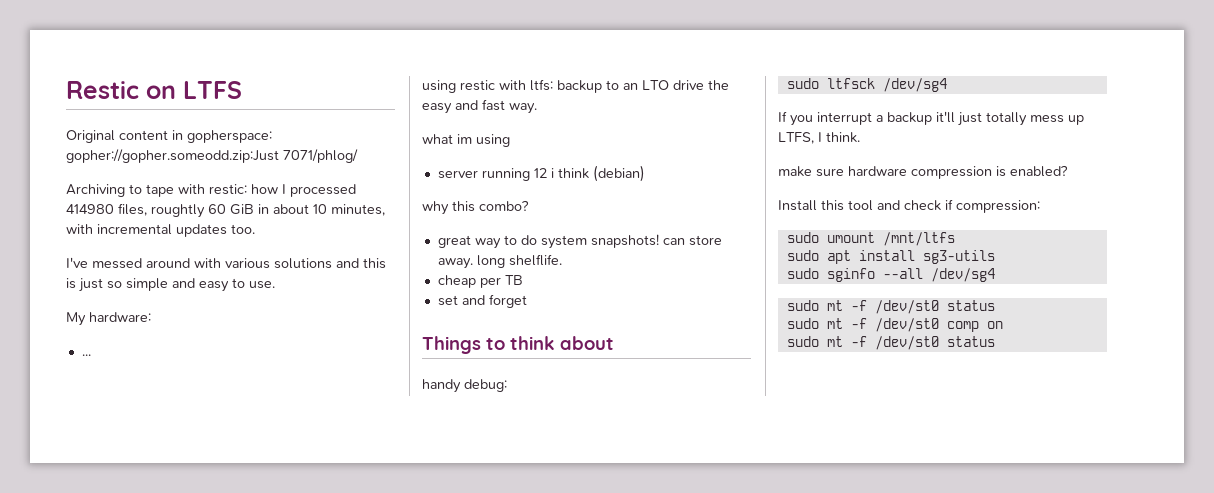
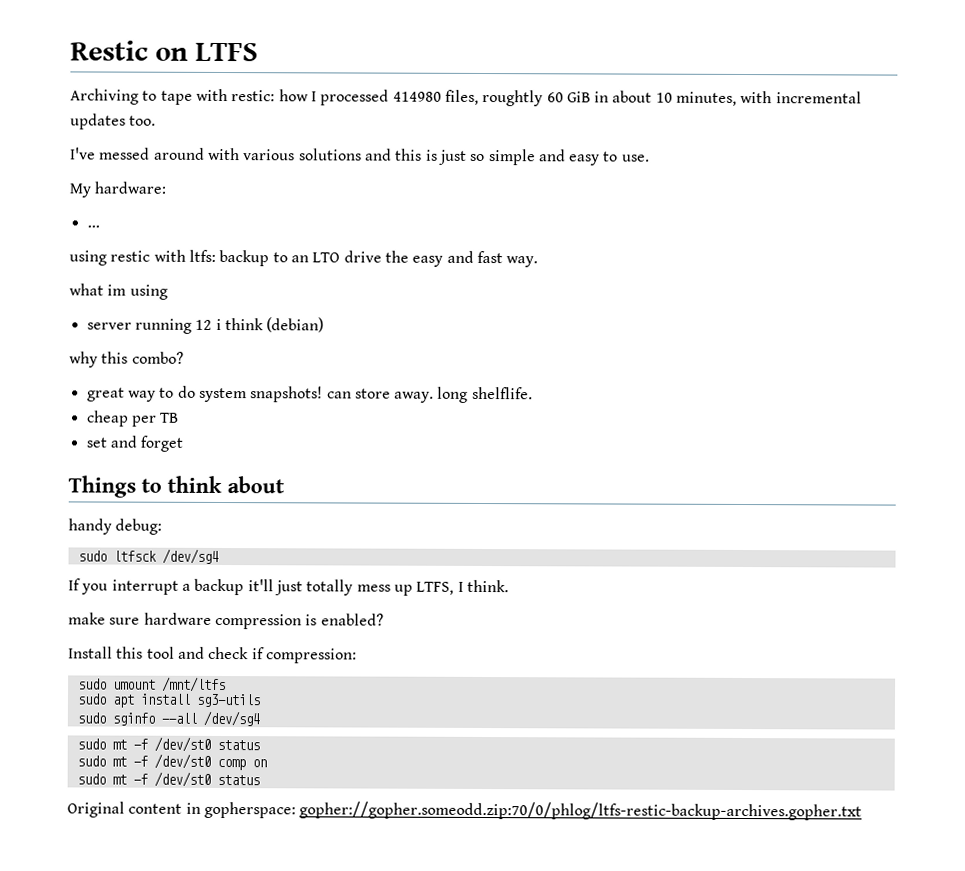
- Original content in gopherspace: gopher://gopher.someodd.zip:Just 7071/phlog/
+ Original content in gopherspace: gopher://gopher.someodd.zip:70/0/phlog/ltfs-restic-backup-archives.gopher.txt

